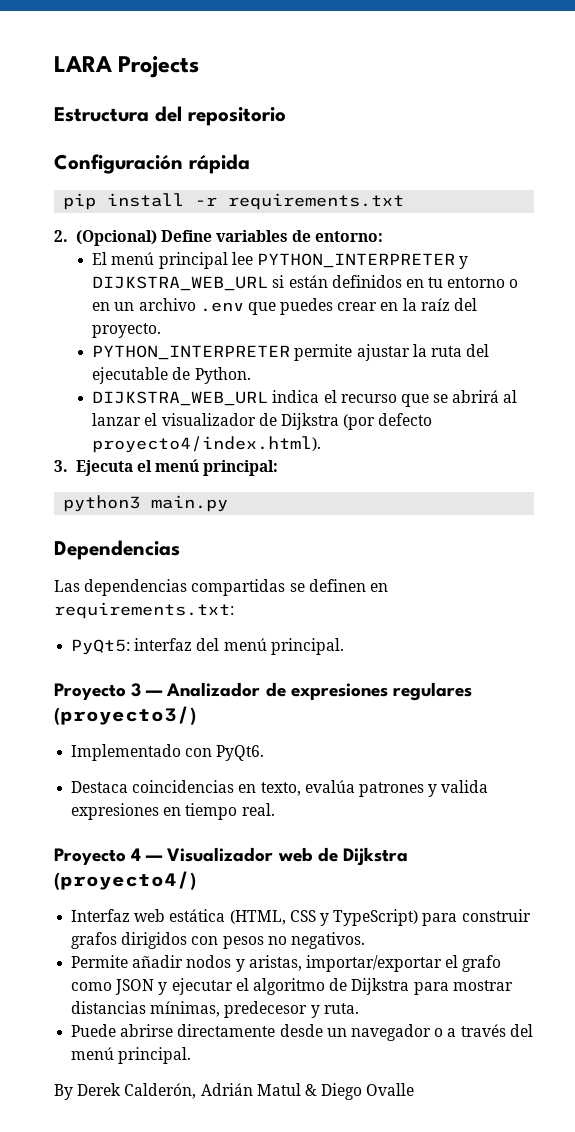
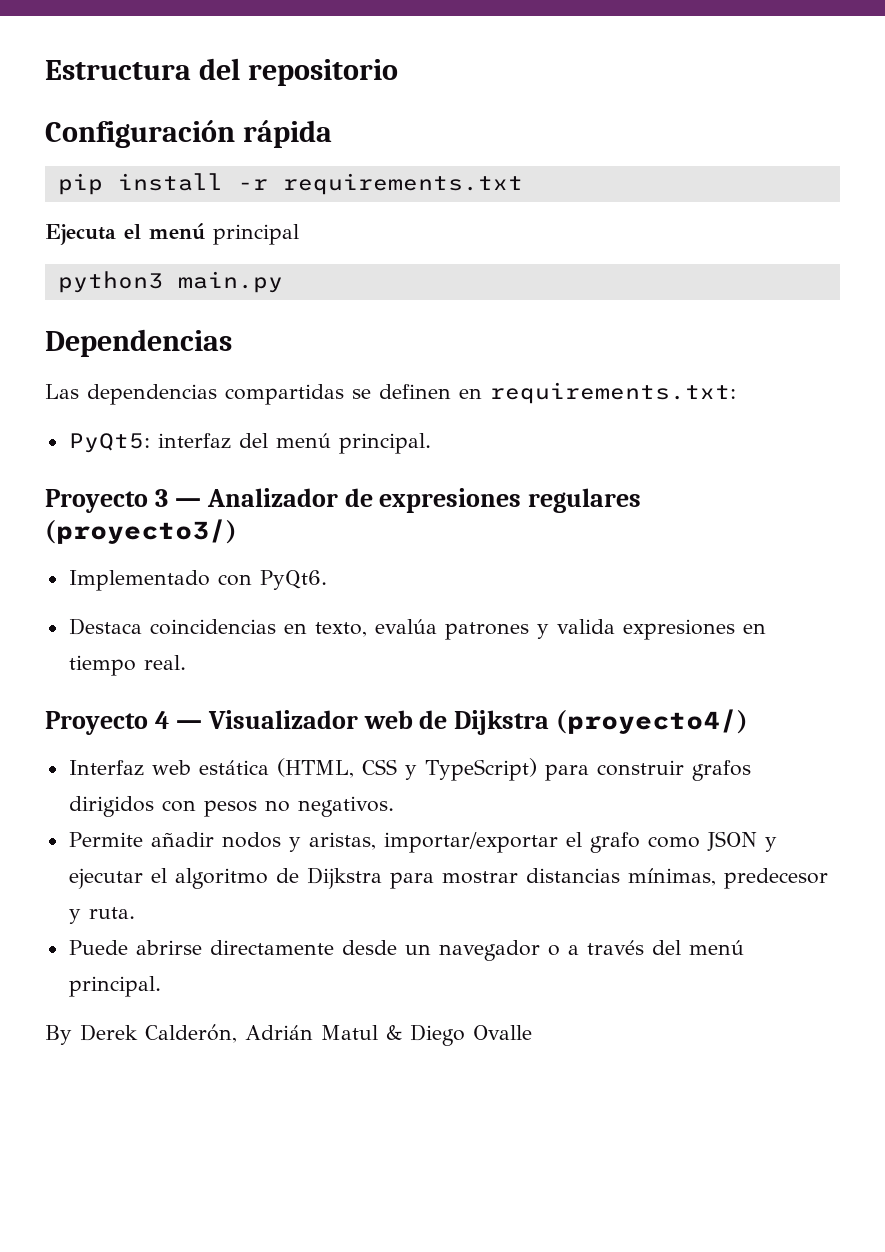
- LARA Projects
- 2. (Opcional) Define variables de entorno:
- El menú principal lee PYTHON_INTERPRETER y DIJKSTRA_WEB_URL si están definidos en tu entorno o en un archivo .env que puedes crear en la raíz del proyecto.
- PYTHON_INTERPRETER permite ajustar la ruta del ejecutable de Python.
- DIJKSTRA_WEB_URL indica el recurso que se abrirá al lanzar el visualizador de Dijkstra (por defecto proyecto4/index.html).
- 3. Ejecuta el menú principal:
+ Ejecuta el menú principal

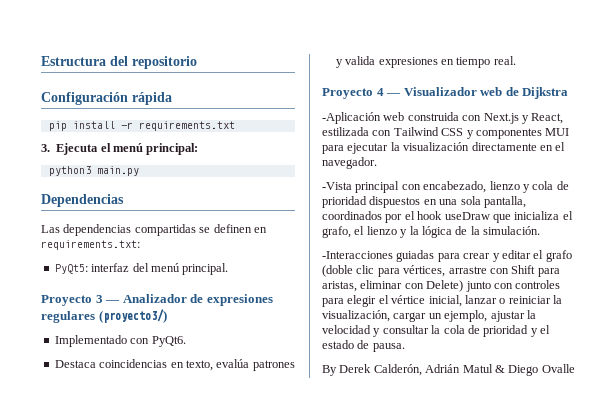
- Ejecuta el menú principal
+ 3. Ejecuta el menú principal:
- Proyecto 4 — Visualizador web de Dijkstra (proyecto4/)
- Interfaz web estática (HTML, CSS y TypeScript) para construir grafos dirigidos con pesos no negativos.
- Permite añadir nodos y aristas, importar/exportar el grafo como JSON y ejecutar el algoritmo de Dijkstra para mostrar distancias mínimas, predecesor y ruta.
- Puede abrirse directamente desde un navegador o a través del menú principal.
+ Proyecto 4 — Visualizador web de Dijkstra
+ -Aplicación web construida con Next.js y React, estilizada con Tailwind CSS y componentes MUI para ejecutar la visualización directamente en el navegador.
+ -Vista principal con encabezado, lienzo y cola de prioridad dispuestos en una sola pantalla, coordinados por el hook useDraw que inicializa el grafo, el lienzo y la lógica de la simulación.
+ -Interacciones guiadas para crear y editar el grafo (doble clic para vértices, arrastre con Shift para aristas, eliminar con Delete) junto con controles para elegir el vértice inicial, lanzar o reiniciar la visualización, cargar un ejemplo, ajustar la velocidad y consultar la cola de prioridad y el estado de pausa.

